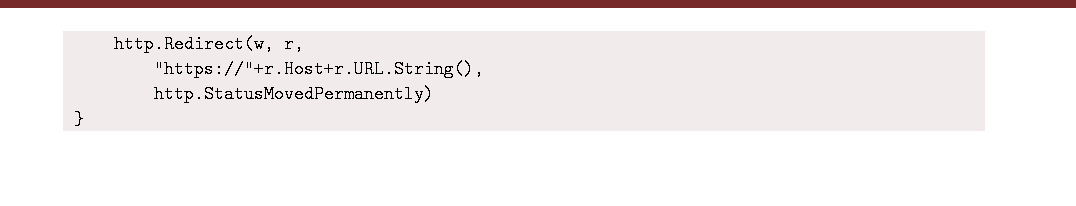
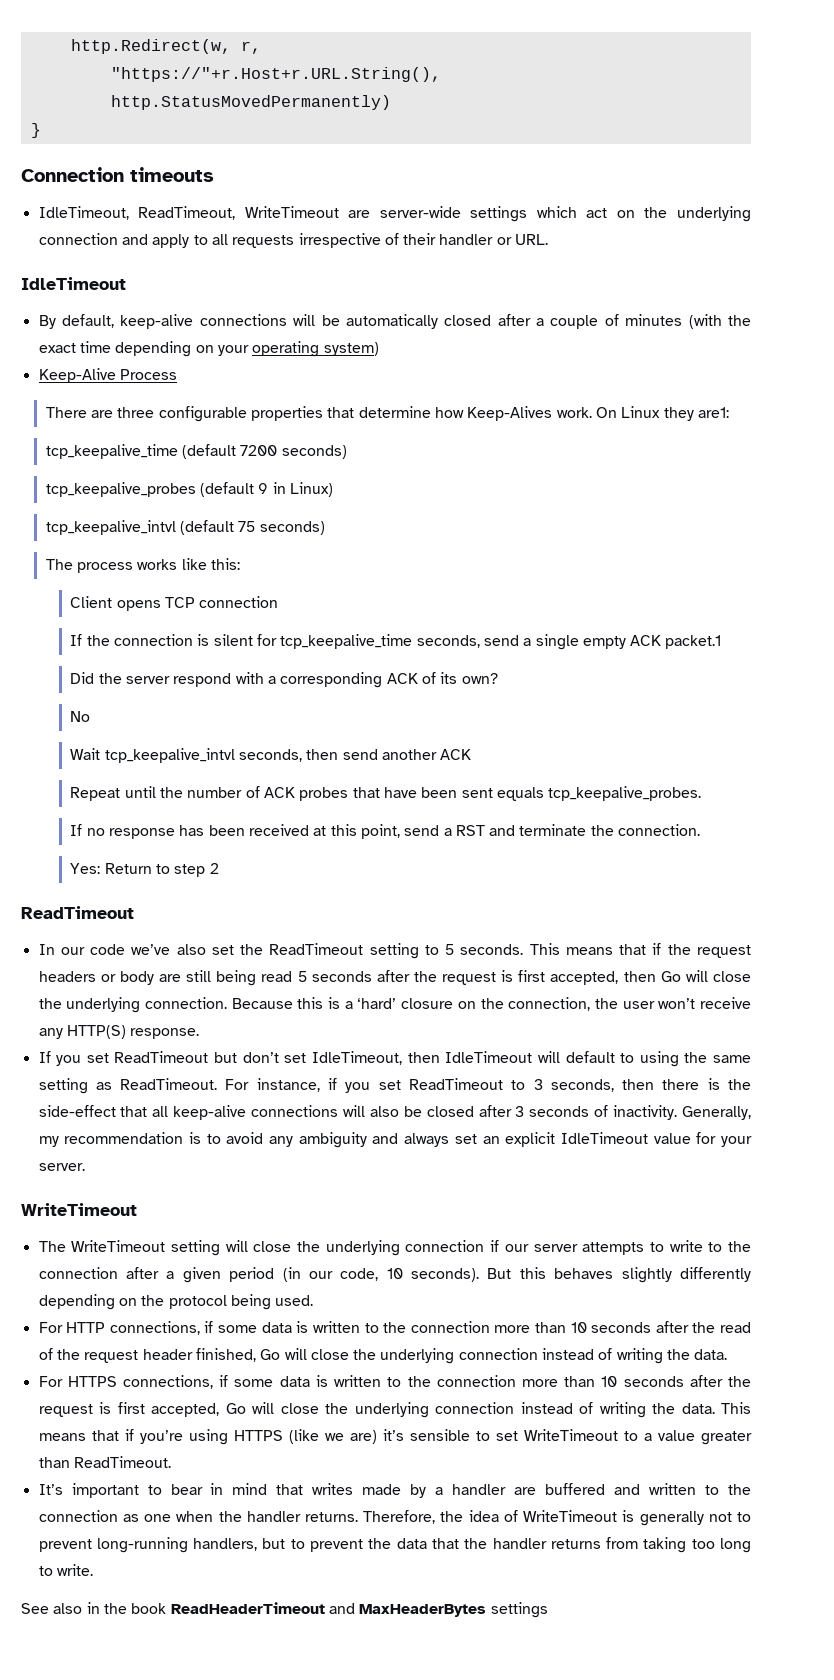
+ Connection timeouts
+ IdleTimeout, ReadTimeout, WriteTimeout are server-wide settings which act on the underlying connection and apply to all requests irrespective of their handler or URL.
+ IdleTimeout
+ By default, keep-alive connections will be automatically closed after a couple of minutes (with the exact time depending on your operating system)
+ Keep-Alive Process
+ There are three configurable properties that determine how Keep-Alives work. On Linux they are1:
+ tcp_keepalive_time (default 7200 seconds)
+ tcp_keepalive_probes (default 9 in Linux)
+ tcp_keepalive_intvl (default 75 seconds)
+ The process works like this:
+ Client opens TCP connection
+ If the connection is silent for tcp_keepalive_time seconds, send a single empty ACK packet.1
+ Did the server respond with a corresponding ACK of its own?
+ No
+ Wait tcp_keepalive_intvl seconds, then send another ACK
+ Repeat until the number of ACK probes that have been sent equals tcp_keepalive_probes.
+ If no response has been received at this point, send a RST and terminate the connection.
+ Yes: Return to step 2
+ ReadTimeout
+ In our code we’ve also set the ReadTimeout setting to 5 seconds. This means that if the request headers or body are still being read 5 seconds after the request is first accepted, then Go will close the underlying connection. Because this is a ‘hard’ closure on the connection, the user won’t receive any HTTP(S) response.
+ If you set ReadTimeout but don’t set IdleTimeout, then IdleTimeout will default to using the same setting as ReadTimeout. For instance, if you set ReadTimeout to 3 seconds, then there is the side-effect that all keep-alive connections will also be closed after 3 seconds of inactivity. Generally, my recommendation is to avoid any ambiguity and always set an explicit IdleTimeout value for your server.
+ WriteTimeout
+ The WriteTimeout setting will close the underlying connection if our server attempts to write to the connection after a given period (in our code, 10 seconds). But this behaves slightly differently depending on the protocol being used.
+ For HTTP connections, if some data is written to the connection more than 10 seconds after the read of the request header finished, Go will close the underlying connection instead of writing the data.
+ For HTTPS connections, if some data is written to the connection more than 10 seconds after the request is first accepted, Go will close the underlying connection instead of writing the data. This means that if you’re using HTTPS (like we are) it’s sensible to set WriteTimeout to a value greater than ReadTimeout.
+ It’s important to bear in mind that writes made by a handler are buffered and written to the connection as one when the handler returns. Therefore, the idea of WriteTimeout is generally not to prevent long-running handlers, but to prevent the data that the handler returns from taking too long to write.
+ See also in the book ReadHeaderTimeout and MaxHeaderBytes settings

